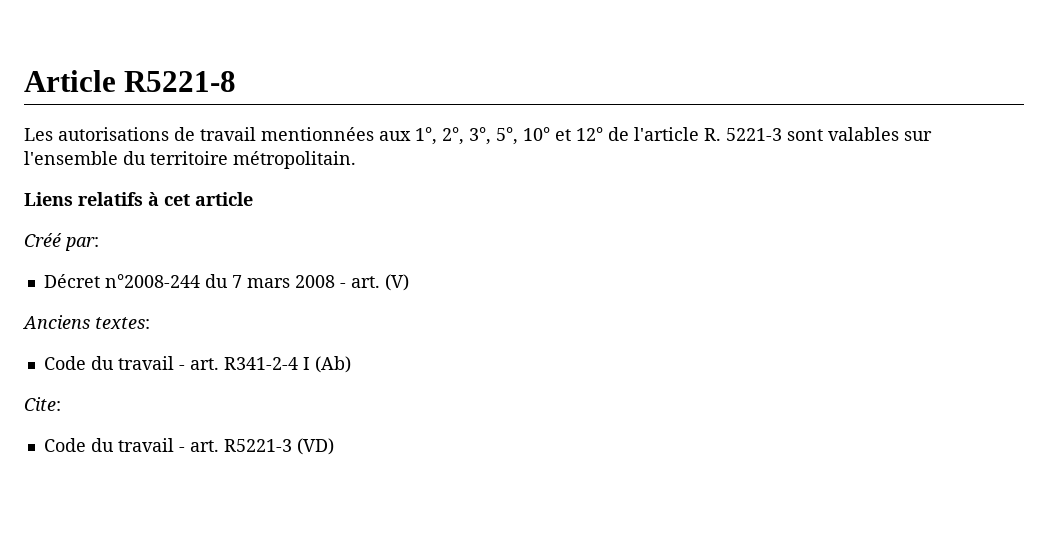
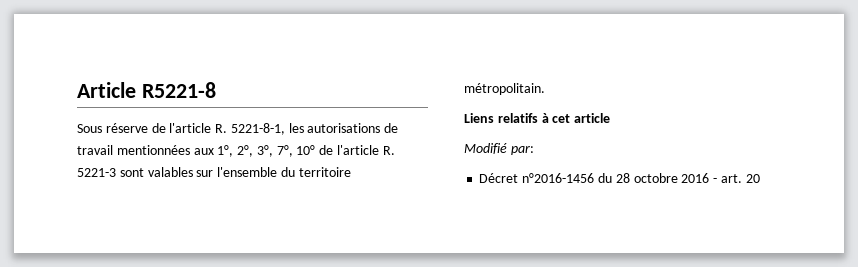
- Les autorisations de travail mentionnées aux 1°, 2°, 3°, 5°, 10° et 12° de l'article R. 5221-3 sont valables sur l'ensemble du territoire métropolitain.
+ Sous réserve de l'article R. 5221-8-1, les autorisations de travail mentionnées aux 1°, 2°, 3°, 7°, 10° de l'article R. 5221-3 sont valables sur l'ensemble du territoire métropolitain.
- Créé par:
+ Modifié par:
- Décret n°2008-244 du 7 mars 2008 - art. (V)
- Anciens textes:
- Code du travail - art. R341-2-4 I (Ab)
- Cite:
- Code du travail - art. R5221-3 (VD)
+ Décret n°2016-1456 du 28 octobre 2016 - art. 20

